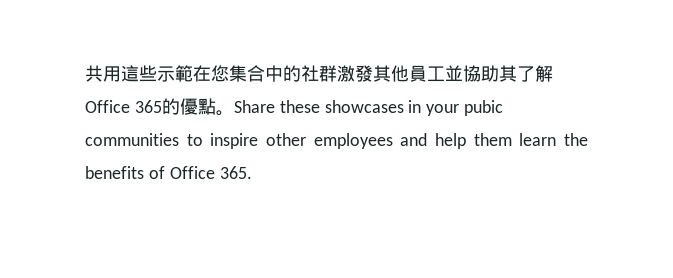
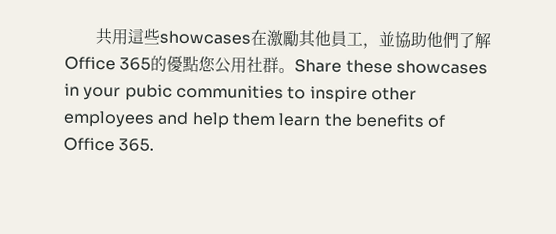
- 共用這些示範在您集合中的社群激發其他員工並協助其了解Office 365的優點。
+ 共用這些showcases在激勵其他員工，並協助他們了解Office 365的優點您公用社群。

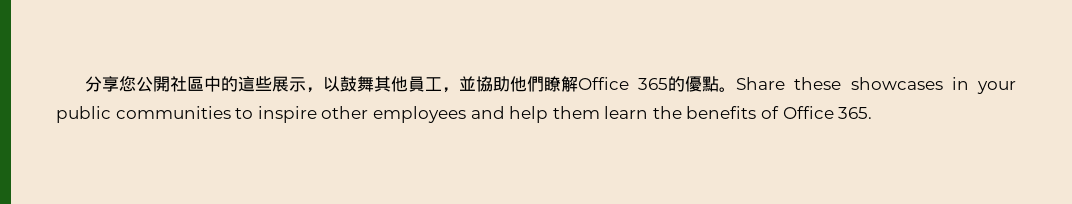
- 共用這些showcases在激勵其他員工，並協助他們了解Office 365的優點您公用社群。
+ 分享您公開社區中的這些展示，以鼓舞其他員工，並協助他們瞭解Office 365的優點。
- Share these showcases in your pubic communities to inspire other employees and help them learn the benefits of Office 365.
+ Share these showcases in your public communities to inspire other employees and help them learn the benefits of Office 365.

